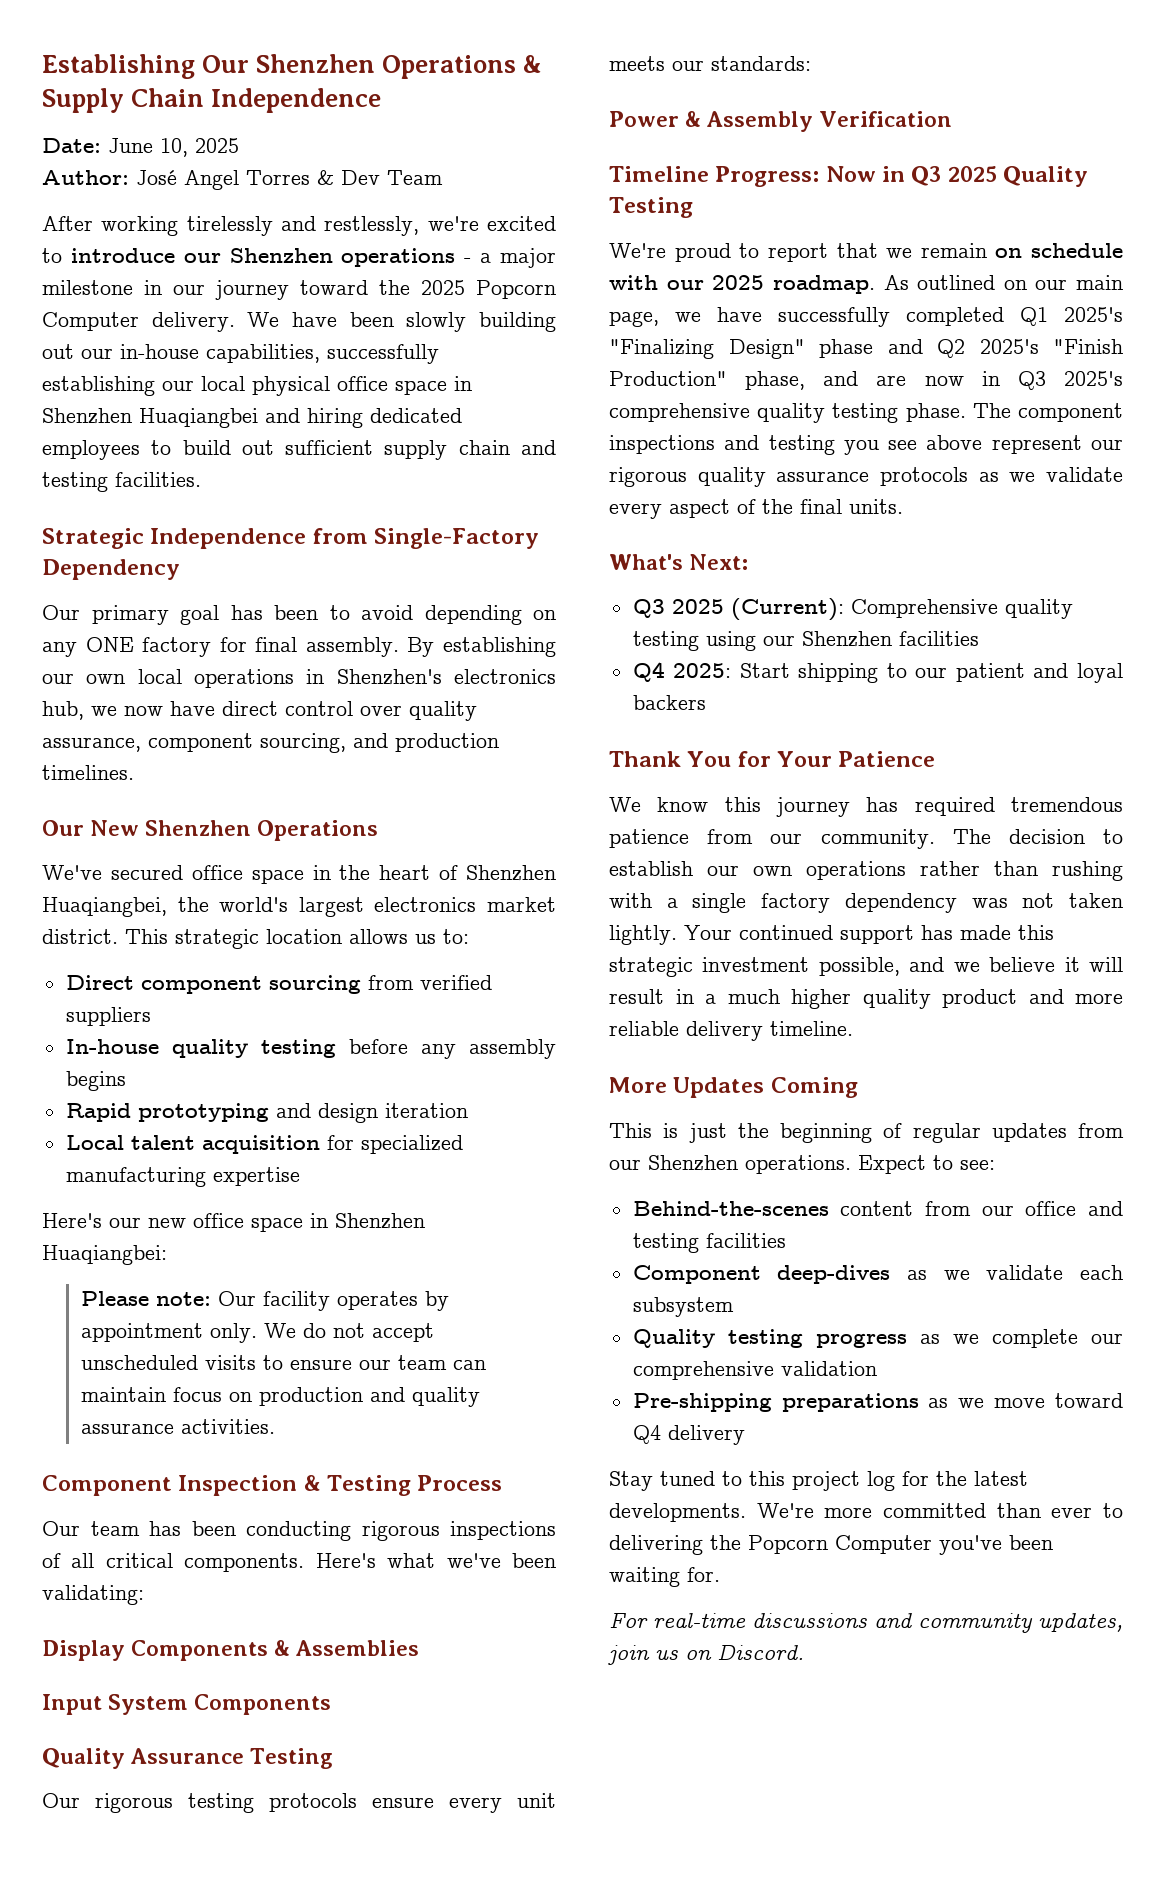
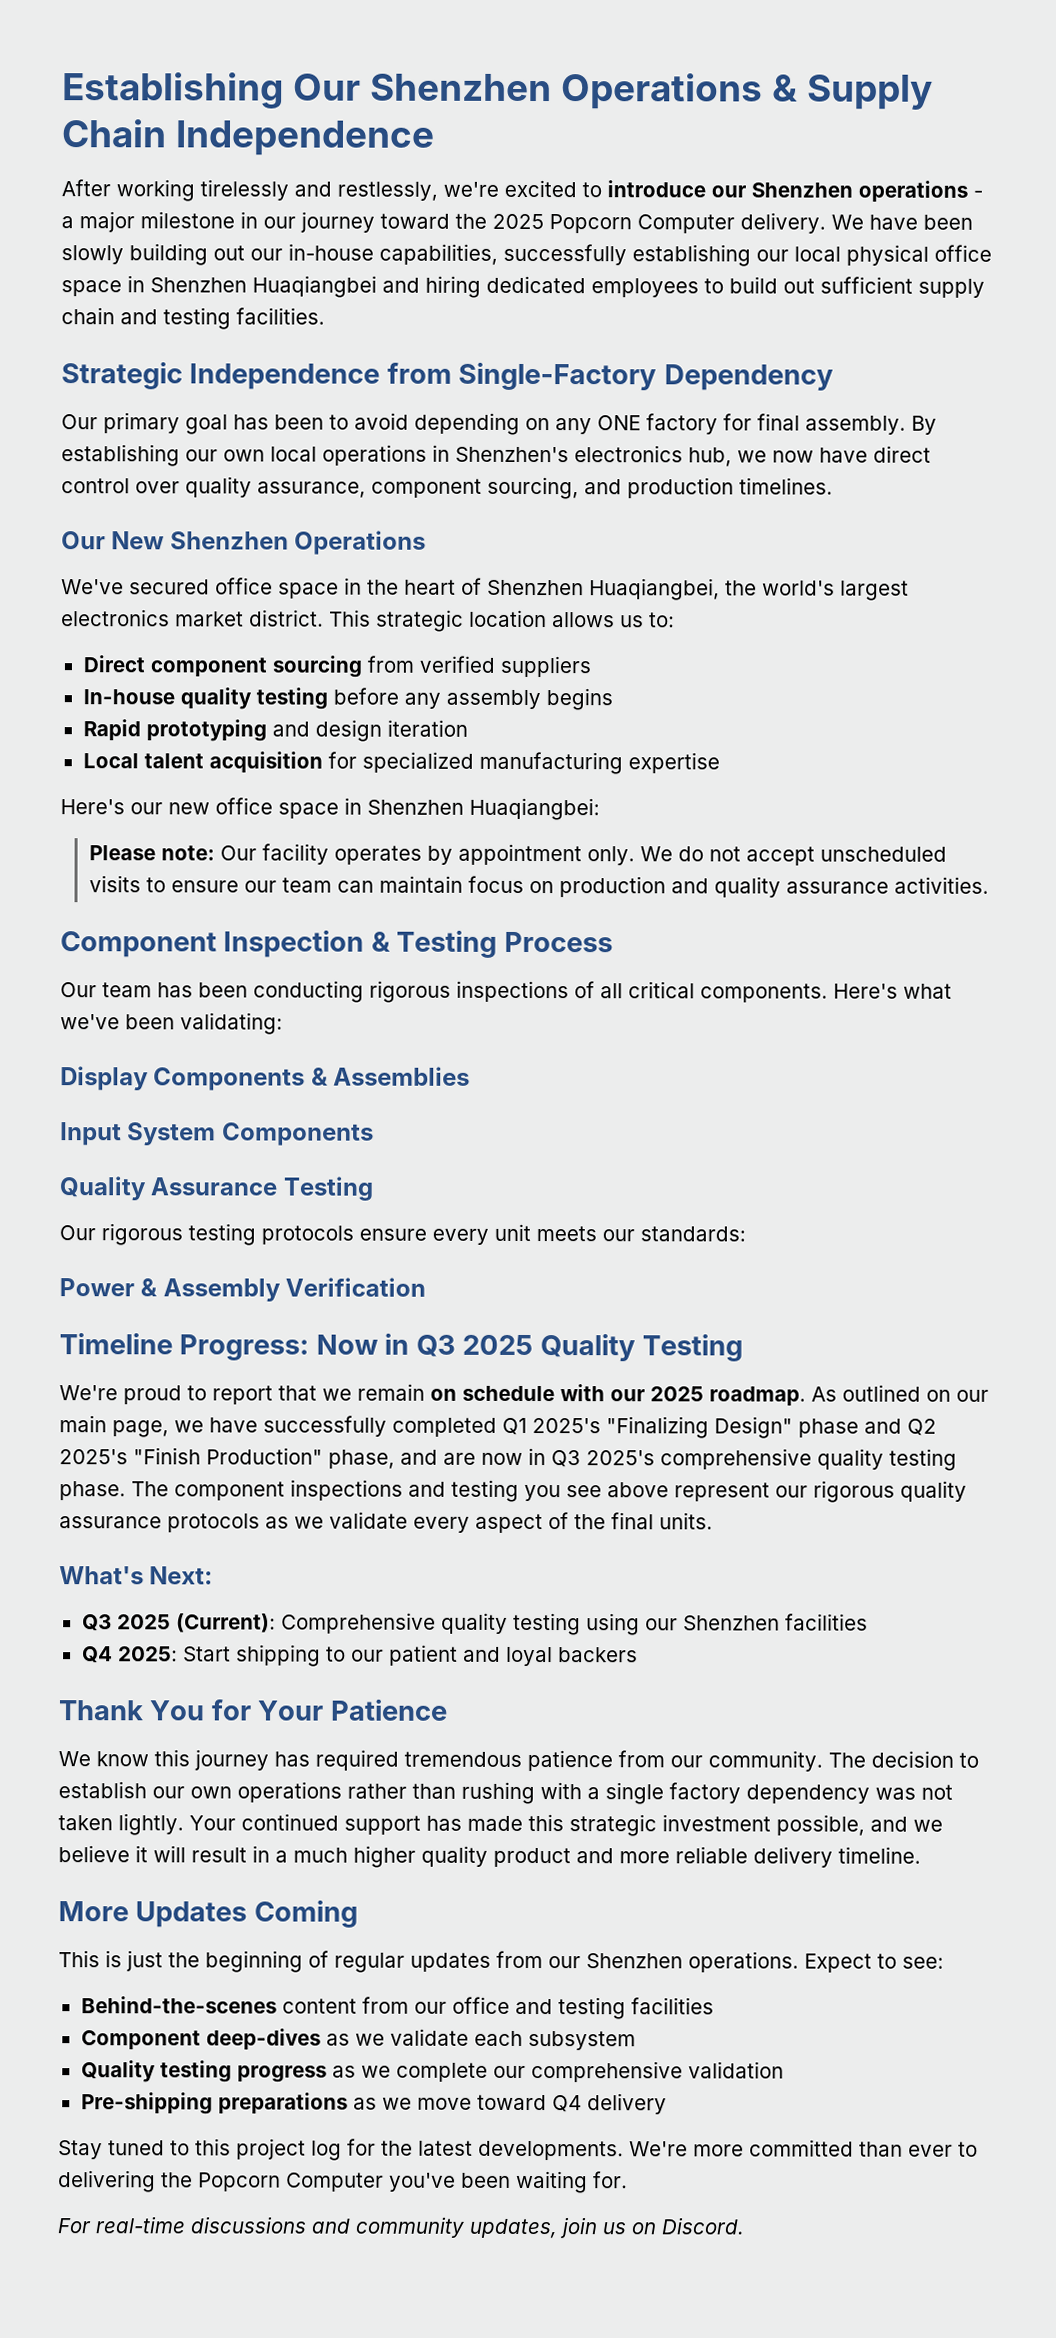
- Date: June 10, 2025
- Author: José Angel Torres & Dev Team

